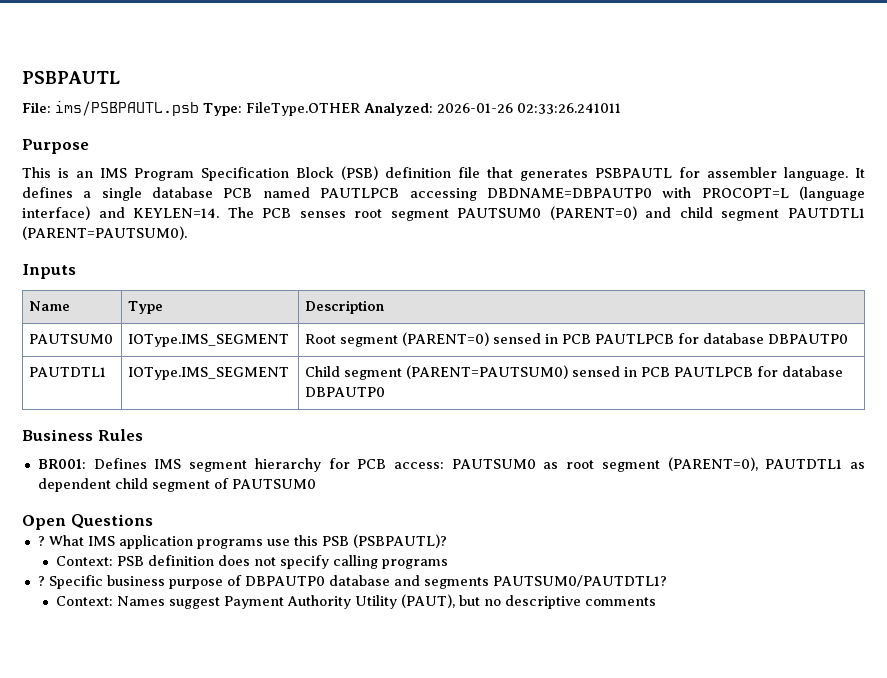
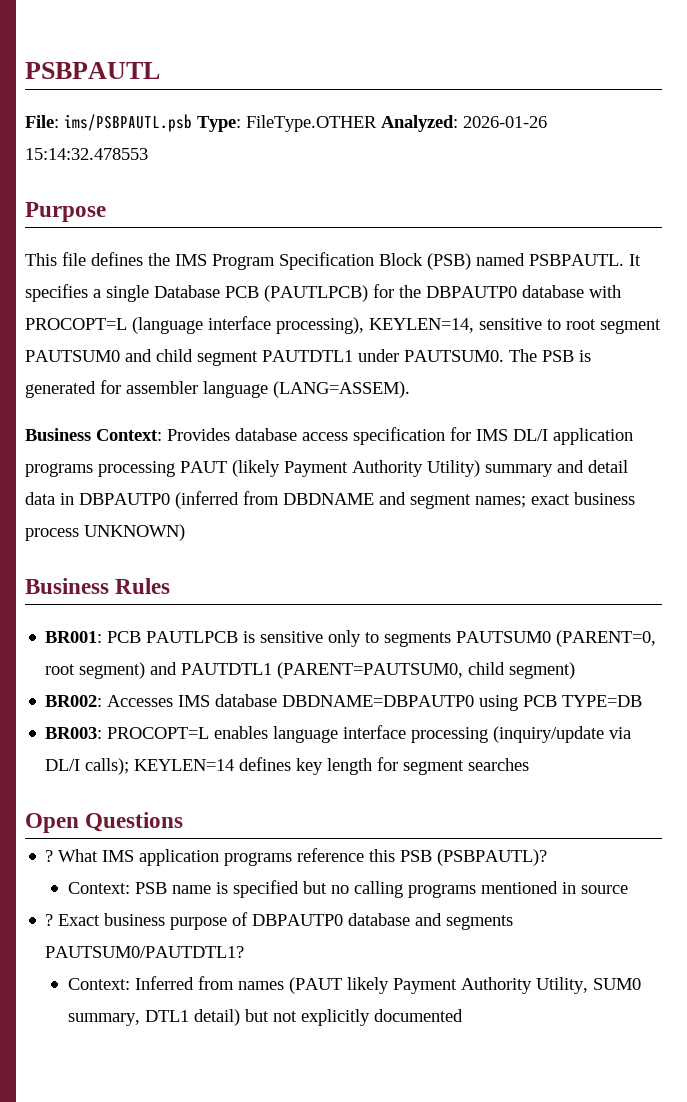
- File: ims/PSBPAUTL.psb Type: FileType.OTHER Analyzed: 2026-01-26 02:33:26.241011
+ File: ims/PSBPAUTL.psb Type: FileType.OTHER Analyzed: 2026-01-26 15:14:32.478553
- This is an IMS Program Specification Block (PSB) definition file that generates PSBPAUTL for assembler language. It defines a single database PCB named PAUTLPCB accessing DBDNAME=DBPAUTP0 with PROCOPT=L (language interface) and KEYLEN=14. The PCB senses root segment PAUTSUM0 (PARENT=0) and child segment PAUTDTL1 (PARENT=PAUTSUM0).
- Inputs
- Name | Type | Description
- PAUTSUM0 | IOType.IMS_SEGMENT | Root segment (PARENT=0) sensed in PCB PAUTLPCB for database DBPAUTP0
- PAUTDTL1 | IOType.IMS_SEGMENT | Child segment (PARENT=PAUTSUM0) sensed in PCB PAUTLPCB for database DBPAUTP0
+ This file defines the IMS Program Specification Block (PSB) named PSBPAUTL. It specifies a single Database PCB (PAUTLPCB) for the DBPAUTP0 database with PROCOPT=L (language interface processing), KEYLEN=14, sensitive to root segment PAUTSUM0 and child segment PAUTDTL1 under PAUTSUM0. The PSB is generated for assembler language (LANG=ASSEM).
+ Business Context: Provides database access specification for IMS DL/I application programs processing PAUT (likely Payment Authority Utility) summary and detail data in DBPAUTP0 (inferred from DBDNAME and segment names; exact business process UNKNOWN)
  Business Rules
- BR001: Defines IMS segment hierarchy for PCB access: PAUTSUM0 as root segment (PARENT=0), PAUTDTL1 as dependent child segment of PAUTSUM0
+ BR001: PCB PAUTLPCB is sensitive only to segments PAUTSUM0 (PARENT=0, root segment) and PAUTDTL1 (PARENT=PAUTSUM0, child segment)
+ BR002: Accesses IMS database DBDNAME=DBPAUTP0 using PCB TYPE=DB
+ BR003: PROCOPT=L enables language interface processing (inquiry/update via DL/I calls); KEYLEN=14 defines key length for segment searches
- What IMS application programs use this PSB (PSBPAUTL)?
+ What IMS application programs reference this PSB (PSBPAUTL)?
- Context: PSB definition does not specify calling programs
- ? Specific business purpose of DBPAUTP0 database and segments PAUTSUM0/PAUTDTL1?
+ Context: PSB name is specified but no calling programs mentioned in source
+ ? Exact business purpose of DBPAUTP0 database and segments PAUTSUM0/PAUTDTL1?
- Context: Names suggest Payment Authority Utility (PAUT), but no descriptive comments
+ Context: Inferred from names (PAUT likely Payment Authority Utility, SUM0 summary, DTL1 detail) but not explicitly documented

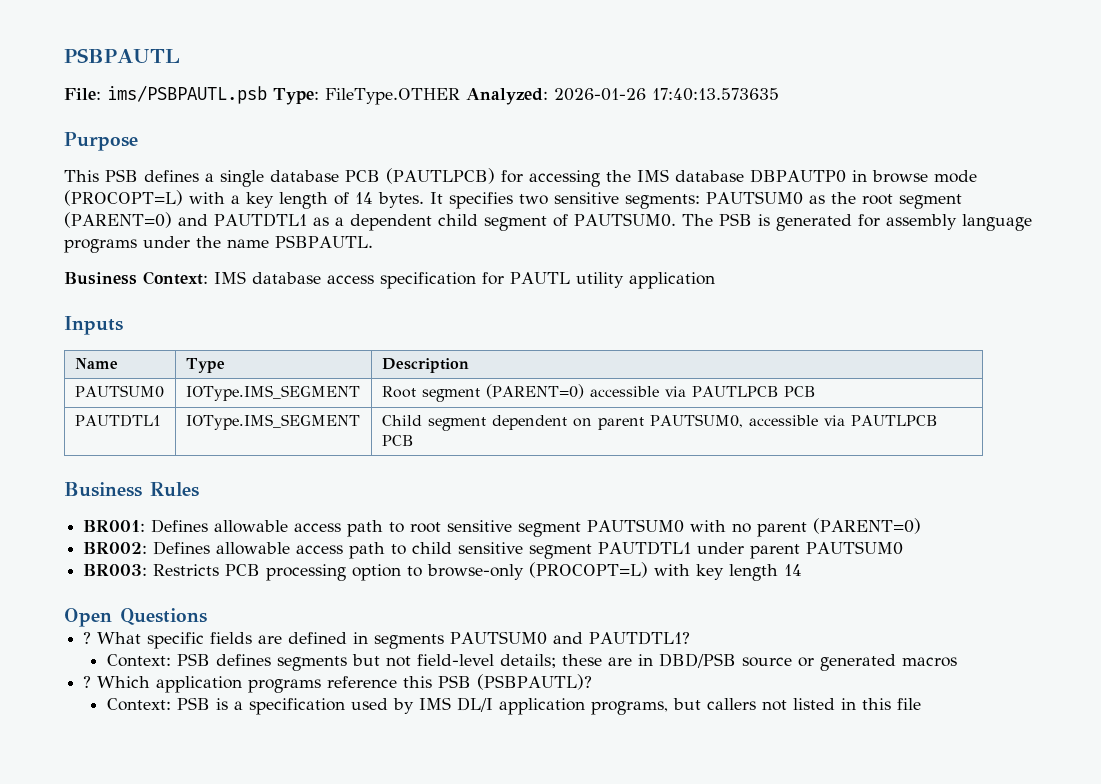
- File: ims/PSBPAUTL.psb Type: FileType.OTHER Analyzed: 2026-01-26 15:14:32.478553
+ File: ims/PSBPAUTL.psb Type: FileType.OTHER Analyzed: 2026-01-26 17:40:13.573635
- This file defines the IMS Program Specification Block (PSB) named PSBPAUTL. It specifies a single Database PCB (PAUTLPCB) for the DBPAUTP0 database with PROCOPT=L (language interface processing), KEYLEN=14, sensitive to root segment PAUTSUM0 and child segment PAUTDTL1 under PAUTSUM0.
+ This PSB defines a single database PCB (PAUTLPCB) for accessing the IMS database DBPAUTP0 in browse mode (PROCOPT=L) with a key length of 14 bytes. It specifies two sensitive segments: PAUTSUM0 as the root segment (PARENT=0) and PAUTDTL1 as a dependent child segment of PAUTSUM0.
- The PSB is generated for assembler language (LANG=ASSEM).
+ The PSB is generated for assembly language programs under the name PSBPAUTL.
- Business Context: Provides database access specification for IMS DL/I application programs processing PAUT (likely Payment Authority Utility) summary and detail data in DBPAUTP0 (inferred from DBDNAME and segment names; exact business process UNKNOWN)
+ Business Context: IMS database access specification for PAUTL utility application
+ Inputs
+ Name | Type | Description
+ PAUTSUM0 | IOType.IMS_SEGMENT | Root segment (PARENT=0) accessible via PAUTLPCB PCB
+ PAUTDTL1 | IOType.IMS_SEGMENT | Child segment dependent on parent PAUTSUM0, accessible via PAUTLPCB PCB
  Business Rules
- BR001: PCB PAUTLPCB is sensitive only to segments PAUTSUM0 (PARENT=0, root segment) and PAUTDTL1 (PARENT=PAUTSUM0, child segment)
- BR002: Accesses IMS database DBDNAME=DBPAUTP0 using PCB TYPE=DB
- BR003: PROCOPT=L enables language interface processing (inquiry/update via DL/I calls); KEYLEN=14 defines key length for segment searches
+ BR001: Defines allowable access path to root sensitive segment PAUTSUM0 with no parent (PARENT=0)
+ BR002: Defines allowable access path to child sensitive segment PAUTDTL1 under parent PAUTSUM0
+ BR003: Restricts PCB processing option to browse-only (PROCOPT=L) with key length 14
  Open Questions
- ? What IMS application programs reference this PSB (PSBPAUTL)?
+ ? What specific fields are defined in segments PAUTSUM0 and PAUTDTL1?
+ Context: PSB defines segments but not field-level details; these are in DBD/PSB source or generated macros
+ ? Which application programs reference this PSB (PSBPAUTL)?
- Context: PSB name is specified but no calling programs mentioned in source
- ? Exact business purpose of DBPAUTP0 database and segments PAUTSUM0/PAUTDTL1?
- Context: Inferred from names (PAUT likely Payment Authority Utility, SUM0 summary, DTL1 detail) but not explicitly documented
+ Context: PSB is a specification used by IMS DL/I application programs, but callers not listed in this file

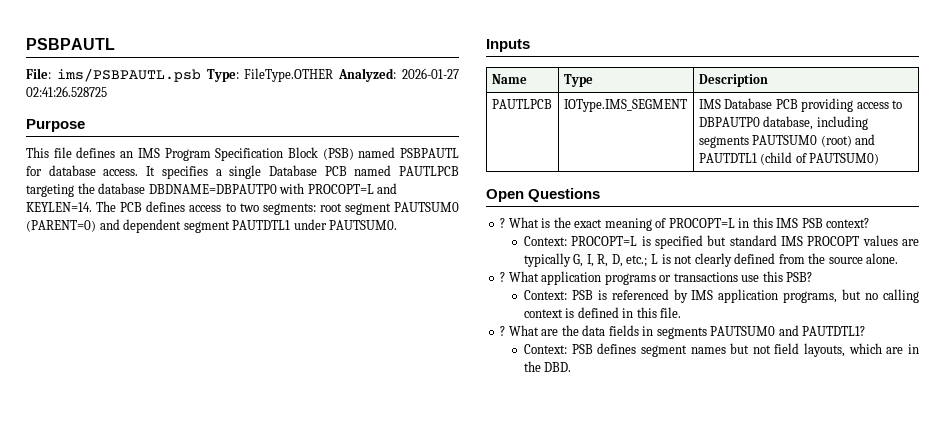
- File: ims/PSBPAUTL.psb Type: FileType.OTHER Analyzed: 2026-01-26 17:40:13.573635
+ File: ims/PSBPAUTL.psb Type: FileType.OTHER Analyzed: 2026-01-27 02:41:26.528725
- This PSB defines a single database PCB (PAUTLPCB) for accessing the IMS database DBPAUTP0 in browse mode (PROCOPT=L) with a key length of 14 bytes. It specifies two sensitive segments: PAUTSUM0 as the root segment (PARENT=0) and PAUTDTL1 as a dependent child segment of PAUTSUM0. The PSB is generated for assembly language programs under the name PSBPAUTL.
- Business Context: IMS database access specification for PAUTL utility application
+ This file defines an IMS Program Specification Block (PSB) named PSBPAUTL for database access. It specifies a single Database PCB named PAUTLPCB targeting the database DBDNAME=DBPAUTP0 with PROCOPT=L and KEYLEN=14. The PCB defines access to two segments: root segment PAUTSUM0 (PARENT=0) and dependent segment PAUTDTL1 under PAUTSUM0.
- PAUTSUM0 | IOType.IMS_SEGMENT | Root segment (PARENT=0) accessible via PAUTLPCB PCB
- PAUTDTL1 | IOType.IMS_SEGMENT | Child segment dependent on parent PAUTSUM0, accessible via PAUTLPCB PCB
- Business Rules
- BR001: Defines allowable access path to root sensitive segment PAUTSUM0 with no parent (PARENT=0)
- BR002: Defines allowable access path to child sensitive segment PAUTDTL1 under parent PAUTSUM0
- BR003: Restricts PCB processing option to browse-only (PROCOPT=L) with key length 14
+ PAUTLPCB | IOType.IMS_SEGMENT | IMS Database PCB providing access to DBPAUTP0 database, including segments PAUTSUM0 (root) and PAUTDTL1 (child of PAUTSUM0)
  Open Questions
- ? What specific fields are defined in segments PAUTSUM0 and PAUTDTL1?
+ ? What is the exact meaning of PROCOPT=L in this IMS PSB context?
+ Context: PROCOPT=L is specified but standard IMS PROCOPT values are typically G, I, R, D, etc.; L is not clearly defined from the source alone.
+ ? What application programs or transactions use this PSB?
+ Context: PSB is referenced by IMS application programs, but no calling context is defined in this file.
+ ? What are the data fields in segments PAUTSUM0 and PAUTDTL1?
- Context: PSB defines segments but not field-level details; these are in DBD/PSB source or generated macros
- ? Which application programs reference this PSB (PSBPAUTL)?
- Context: PSB is a specification used by IMS DL/I application programs, but callers not listed in this file
+ Context: PSB defines segment names but not field layouts, which are in the DBD.

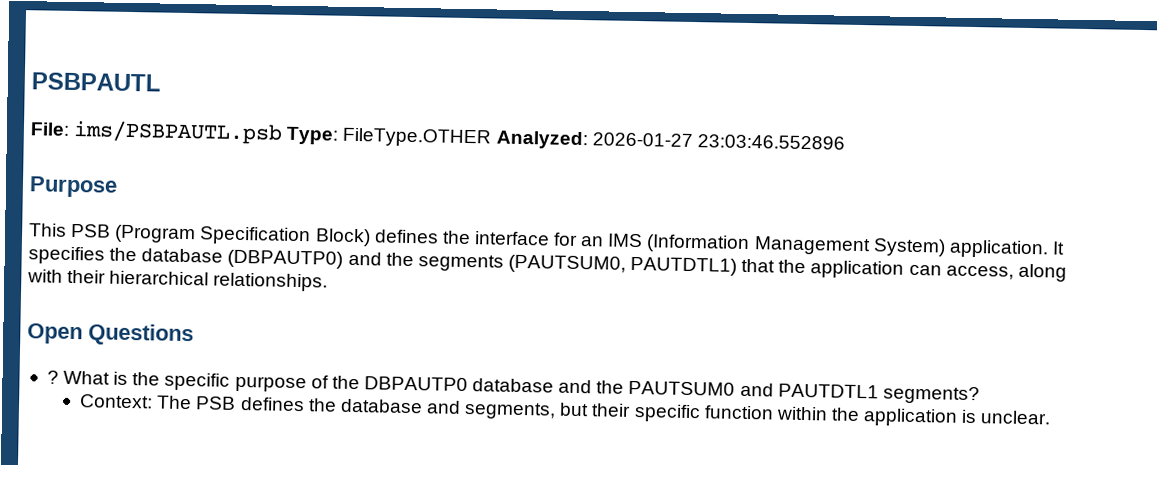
- File: ims/PSBPAUTL.psb Type: FileType.OTHER Analyzed: 2026-01-27 02:41:26.528725
+ File: ims/PSBPAUTL.psb Type: FileType.OTHER Analyzed: 2026-01-27 23:03:46.552896
- This file defines an IMS Program Specification Block (PSB) named PSBPAUTL for database access. It specifies a single Database PCB named PAUTLPCB targeting the database DBDNAME=DBPAUTP0 with PROCOPT=L and KEYLEN=14. The PCB defines access to two segments: root segment PAUTSUM0 (PARENT=0) and dependent segment PAUTDTL1 under PAUTSUM0.
- Inputs
- Name | Type | Description
- PAUTLPCB | IOType.IMS_SEGMENT | IMS Database PCB providing access to DBPAUTP0 database, including segments PAUTSUM0 (root) and PAUTDTL1 (child of PAUTSUM0)
+ This PSB (Program Specification Block) defines the interface for an IMS (Information Management System) application. It specifies the database (DBPAUTP0) and the segments (PAUTSUM0, PAUTDTL1) that the application can access, along with their hierarchical relationships.
- What is the exact meaning of PROCOPT=L in this IMS PSB context?
- Context: PROCOPT=L is specified but standard IMS PROCOPT values are typically G, I, R, D, etc.; L is not clearly defined from the source alone.
- ? What application programs or transactions use this PSB?
- Context: PSB is referenced by IMS application programs, but no calling context is defined in this file.
- ? What are the data fields in segments PAUTSUM0 and PAUTDTL1?
- Context: PSB defines segment names but not field layouts, which are in the DBD.
+ What is the specific purpose of the DBPAUTP0 database and the PAUTSUM0 and PAUTDTL1 segments?
+ Context: The PSB defines the database and segments, but their specific function within the application is unclear.

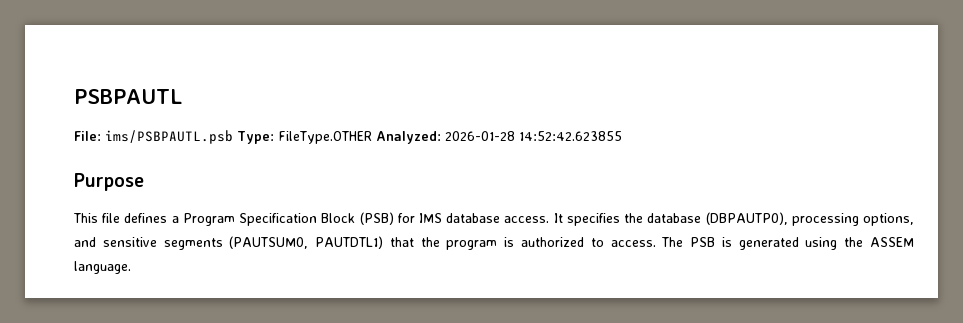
- File: ims/PSBPAUTL.psb Type: FileType.OTHER Analyzed: 2026-01-27 23:03:46.552896
+ File: ims/PSBPAUTL.psb Type: FileType.OTHER Analyzed: 2026-01-28 14:52:42.623855
- This PSB (Program Specification Block) defines the interface for an IMS (Information Management System) application. It specifies the database (DBPAUTP0) and the segments (PAUTSUM0, PAUTDTL1) that the application can access, along with their hierarchical relationships.
- Open Questions
- ? What is the specific purpose of the DBPAUTP0 database and the PAUTSUM0 and PAUTDTL1 segments?
- Context: The PSB defines the database and segments, but their specific function within the application is unclear.
+ This file defines a Program Specification Block (PSB) for IMS database access. It specifies the database (DBPAUTP0), processing options, and sensitive segments (PAUTSUM0, PAUTDTL1) that the program is authorized to access. The PSB is generated using the ASSEM language.

